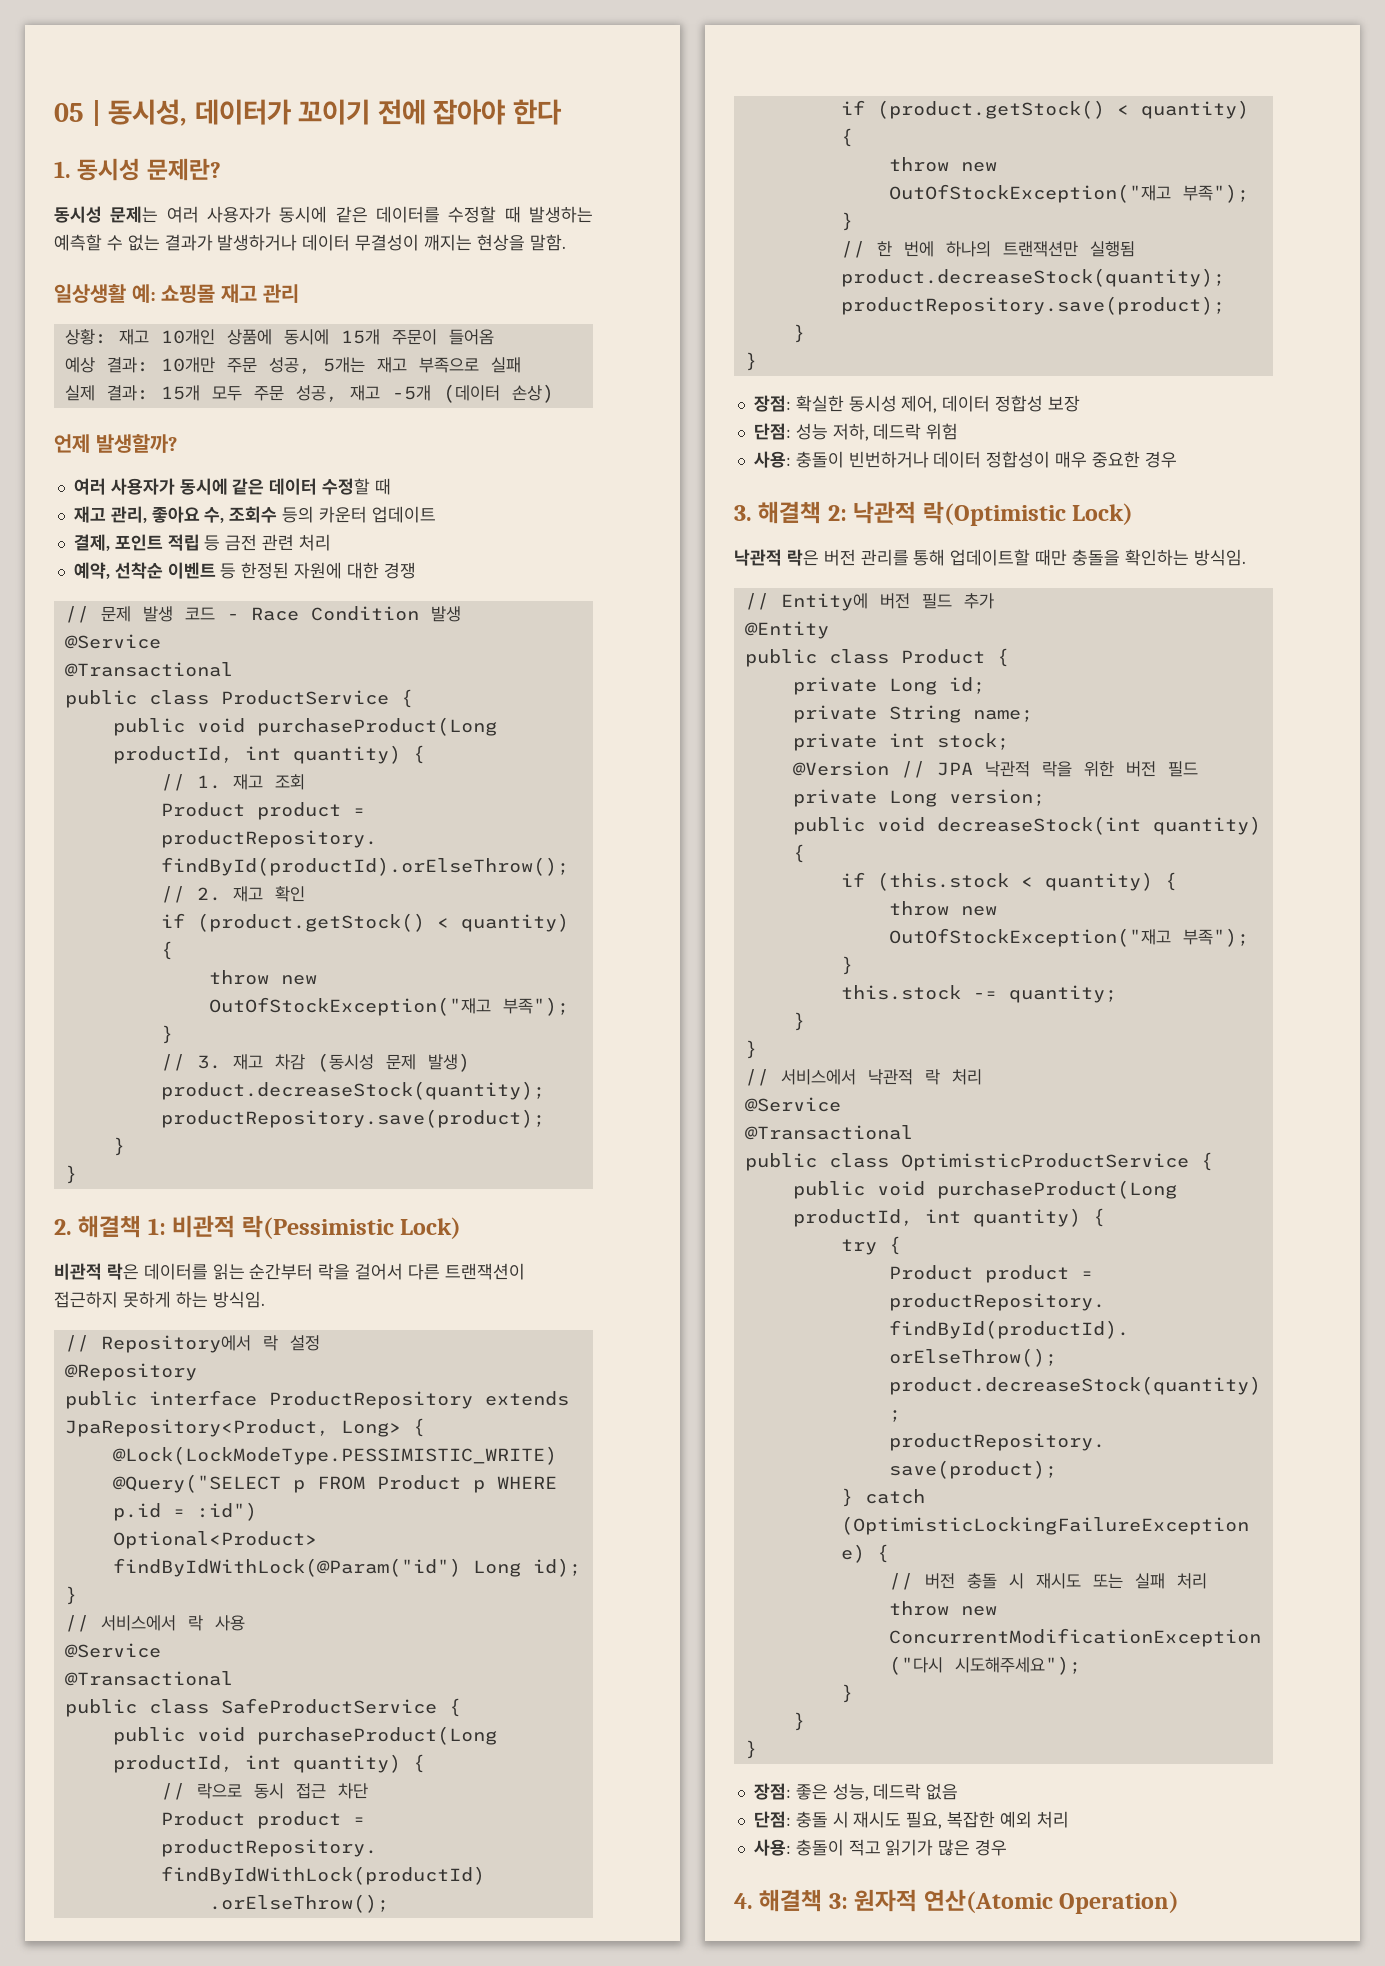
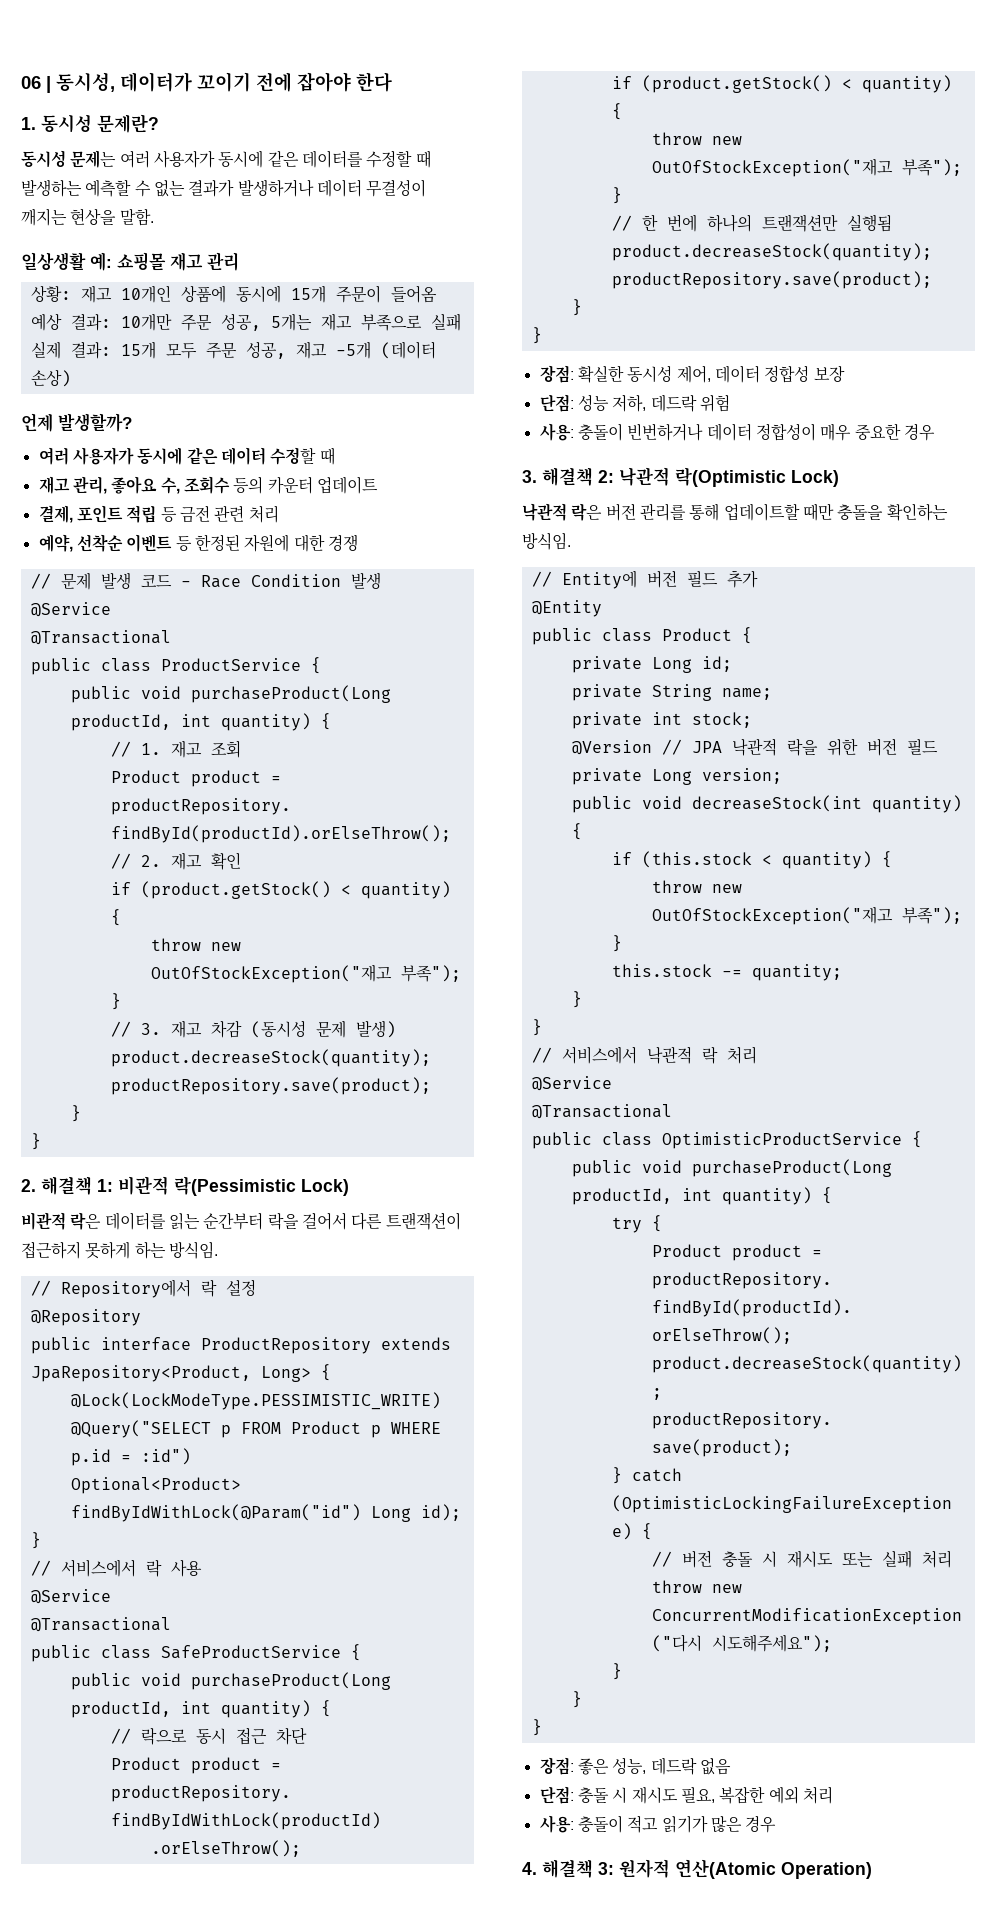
- 05 | 동시성, 데이터가 꼬이기 전에 잡아야 한다
+ 06 | 동시성, 데이터가 꼬이기 전에 잡아야 한다

